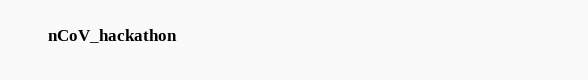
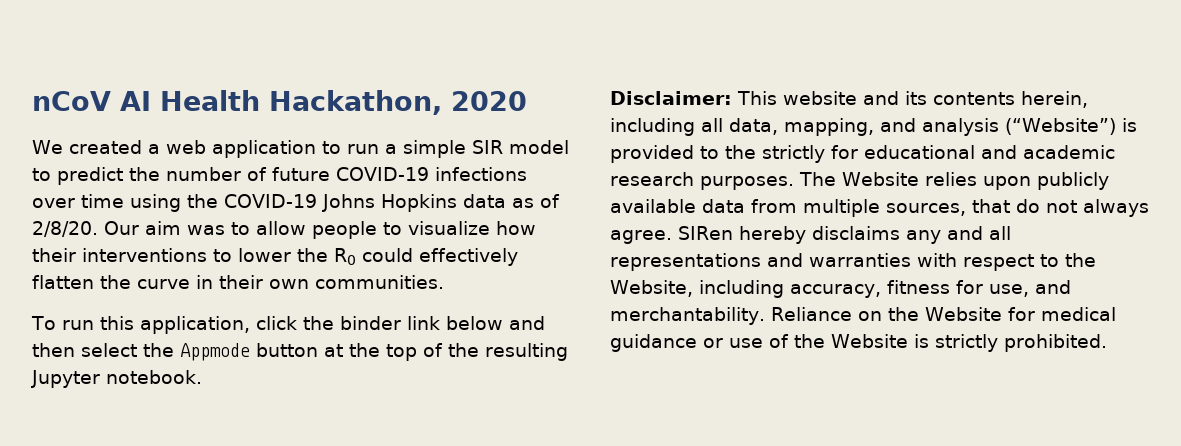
- nCoV_hackathon
+ nCoV AI Health Hackathon, 2020
+ We created a web application to run a simple SIR model to predict the number of future COVID-19 infections over time using the COVID-19 Johns Hopkins data as of 2/8/20. Our aim was to allow people to visualize how their interventions to lower the R0 could effectively flatten the curve in their own communities.
+ To run this application, click the binder link below and then select the Appmode button at the top of the resulting Jupyter notebook.
+ Disclaimer: This website and its contents herein, including all data, mapping, and analysis (“Website”) is provided to the strictly for educational and academic research purposes. The Website relies upon publicly available data from multiple sources, that do not always agree. SIRen hereby disclaims any and all representations and warranties with respect to the Website, including accuracy, fitness for use, and merchantability. Reliance on the Website for medical guidance or use of the Website is strictly prohibited.

